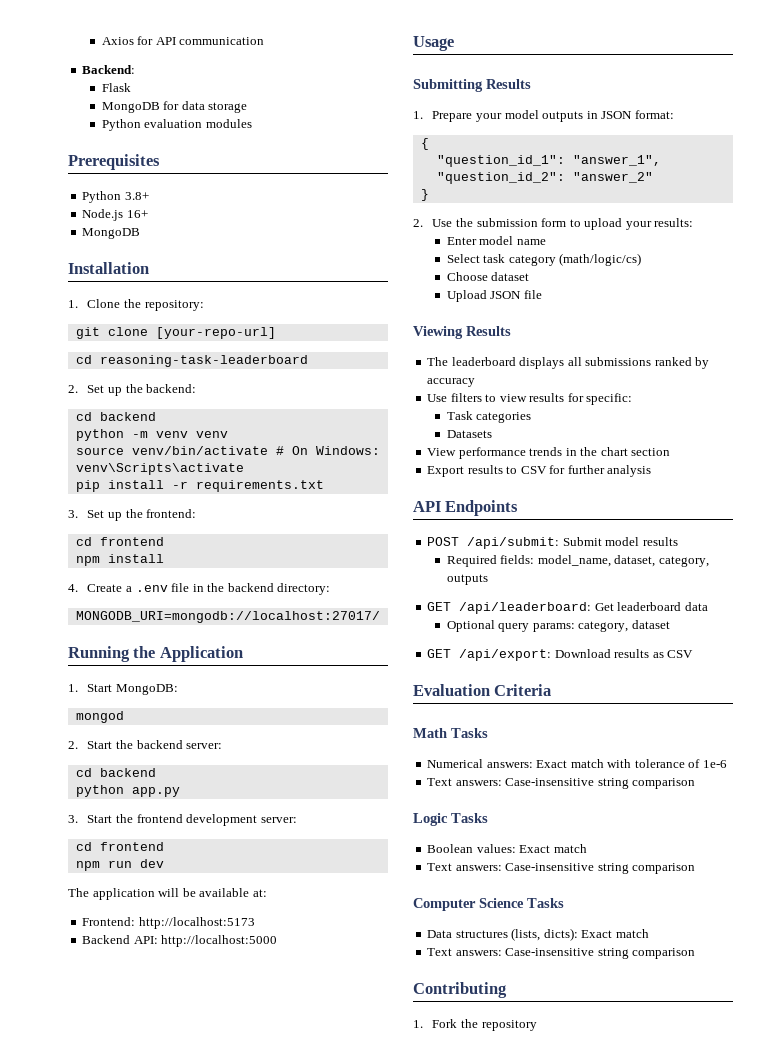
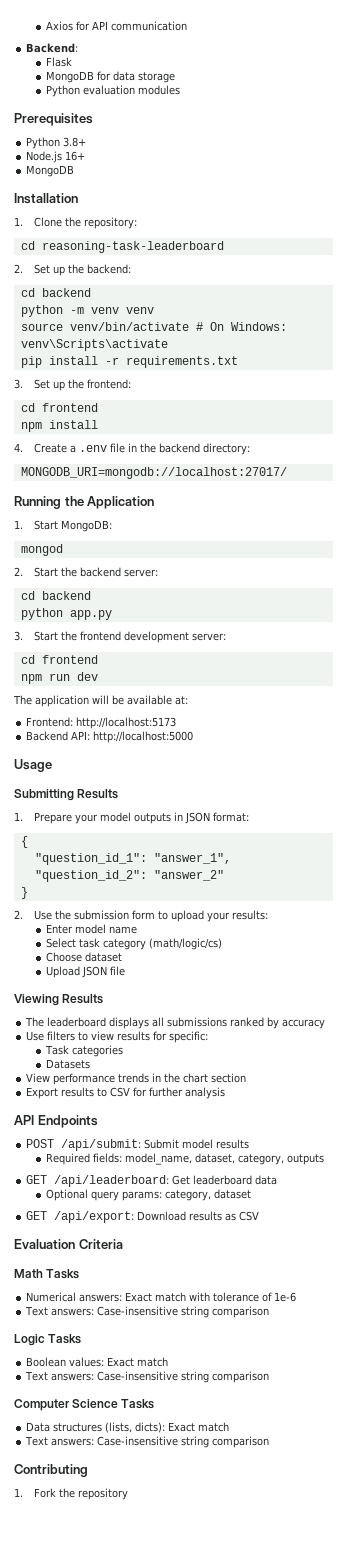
- git clone [your-repo-url]

